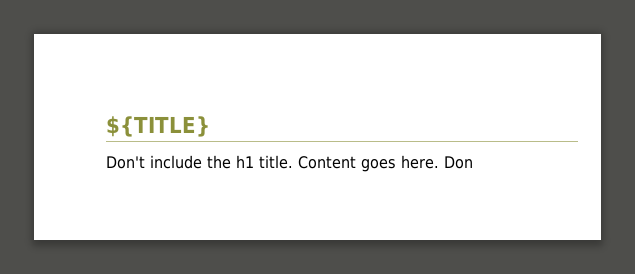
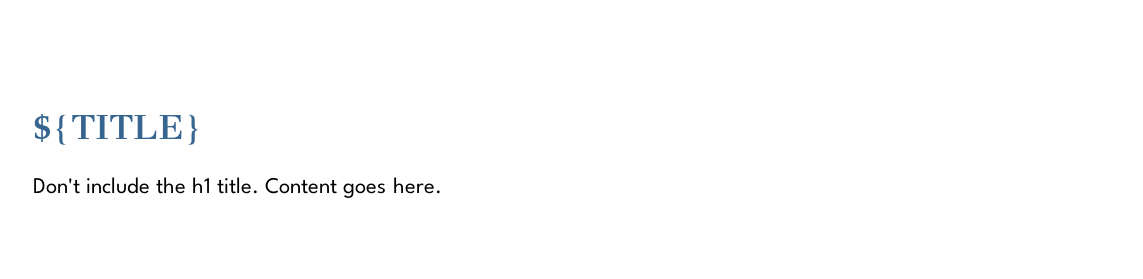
- Don

